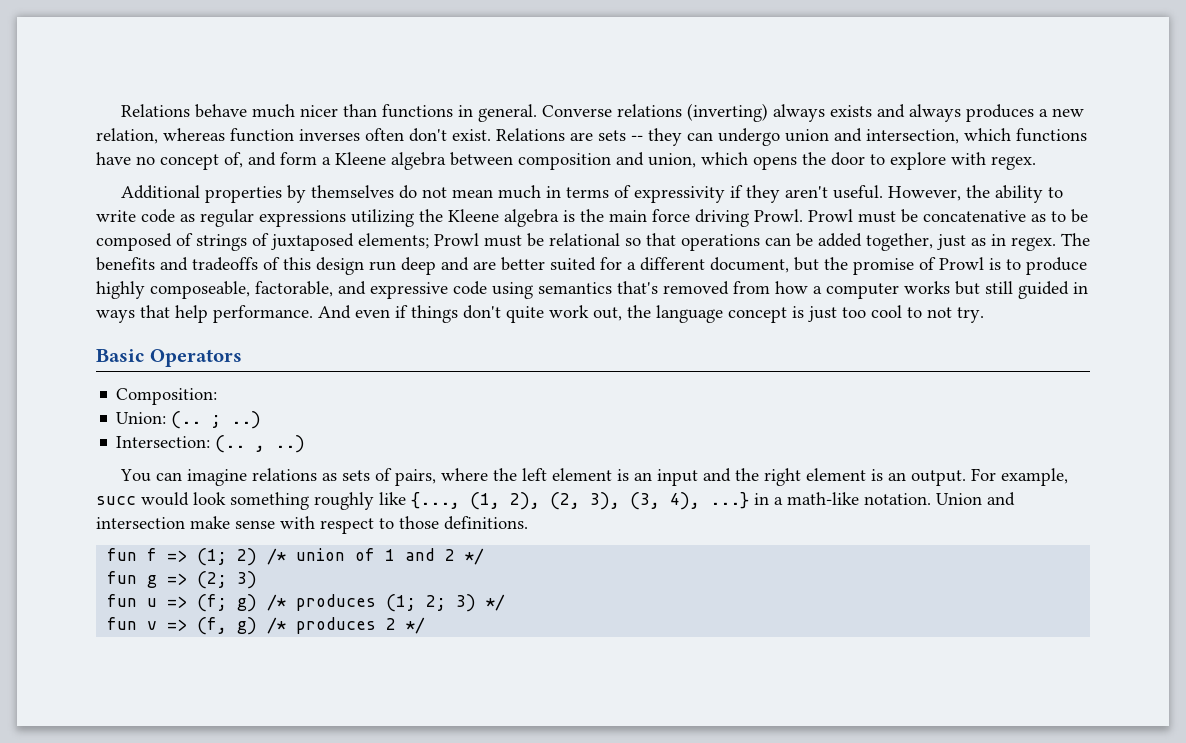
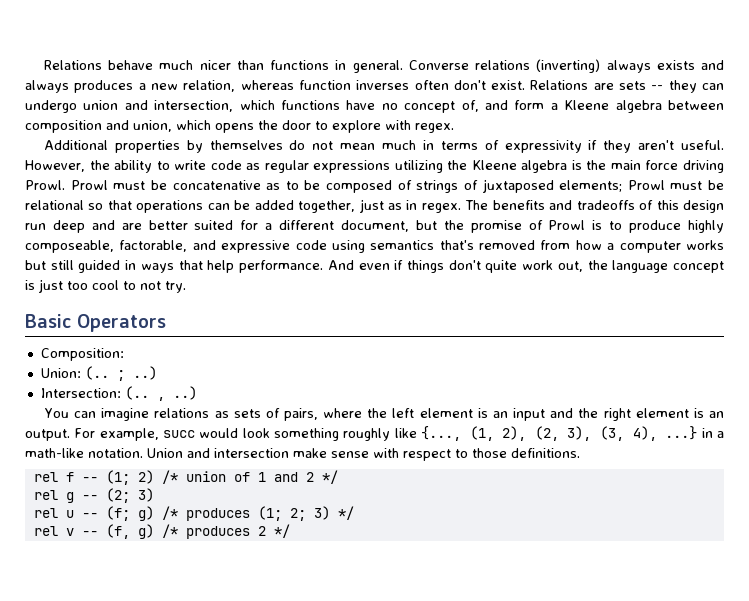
- fun f => (1; 2) /* union of 1 and 2 */
+ rel f -- (1; 2) /* union of 1 and 2 */
- fun g => (2; 3)
+ rel g -- (2; 3)
- fun u => (f; g) /* produces (1; 2; 3) */
+ rel u -- (f; g) /* produces (1; 2; 3) */
- fun v => (f, g) /* produces 2 */
+ rel v -- (f, g) /* produces 2 */

